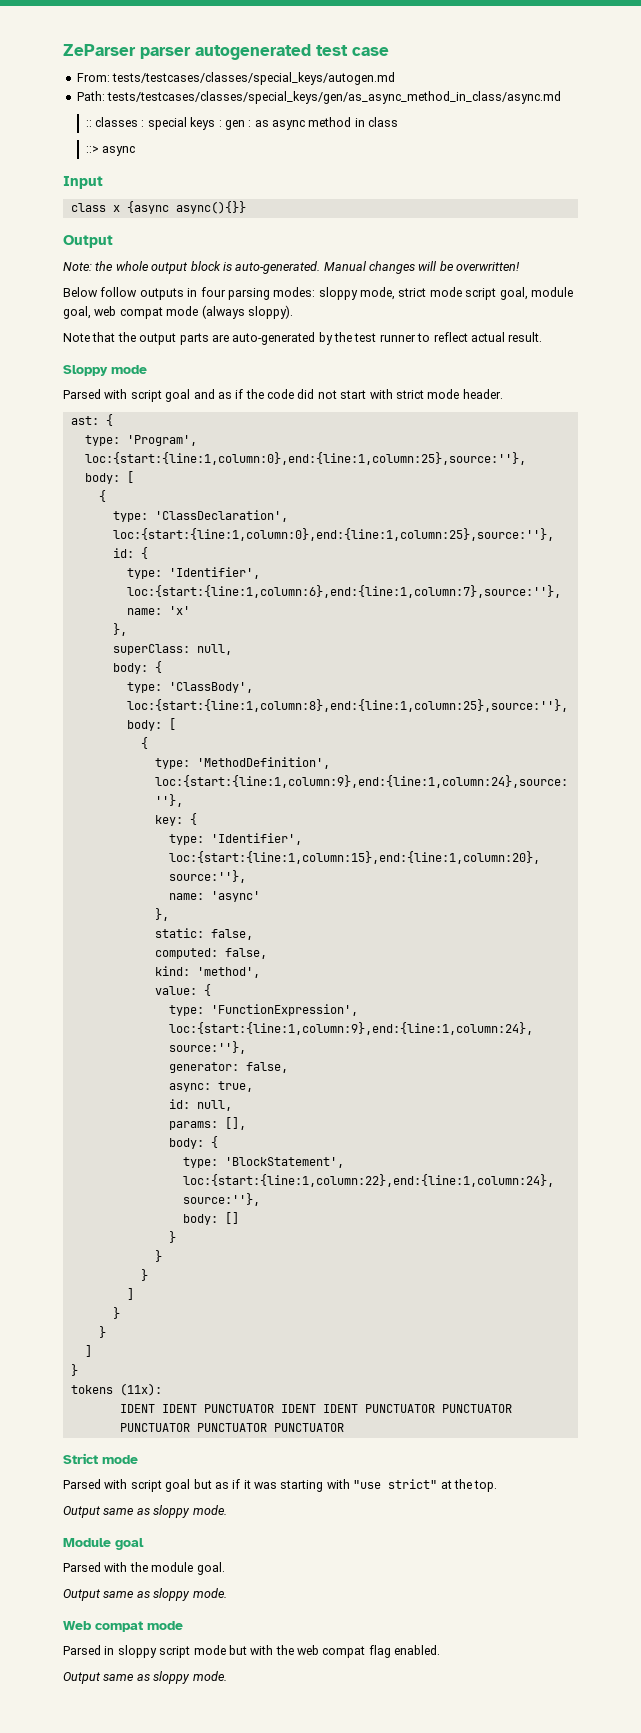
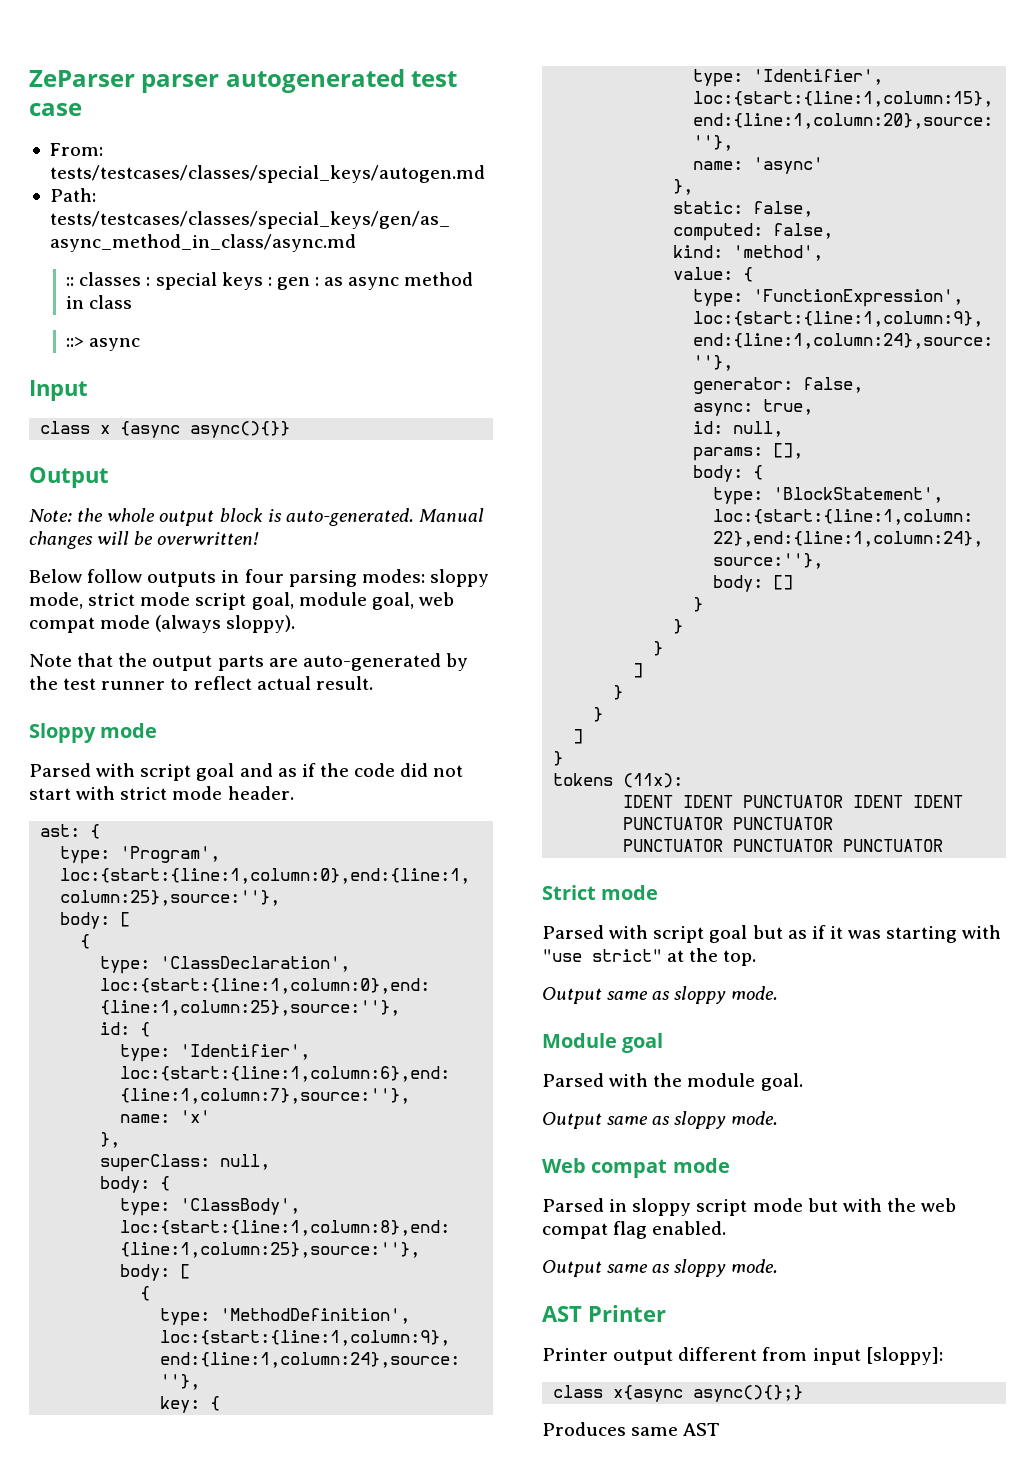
+ AST Printer
+ Printer output different from input [sloppy]:
+ class x{async async(){};}
+ Produces same AST

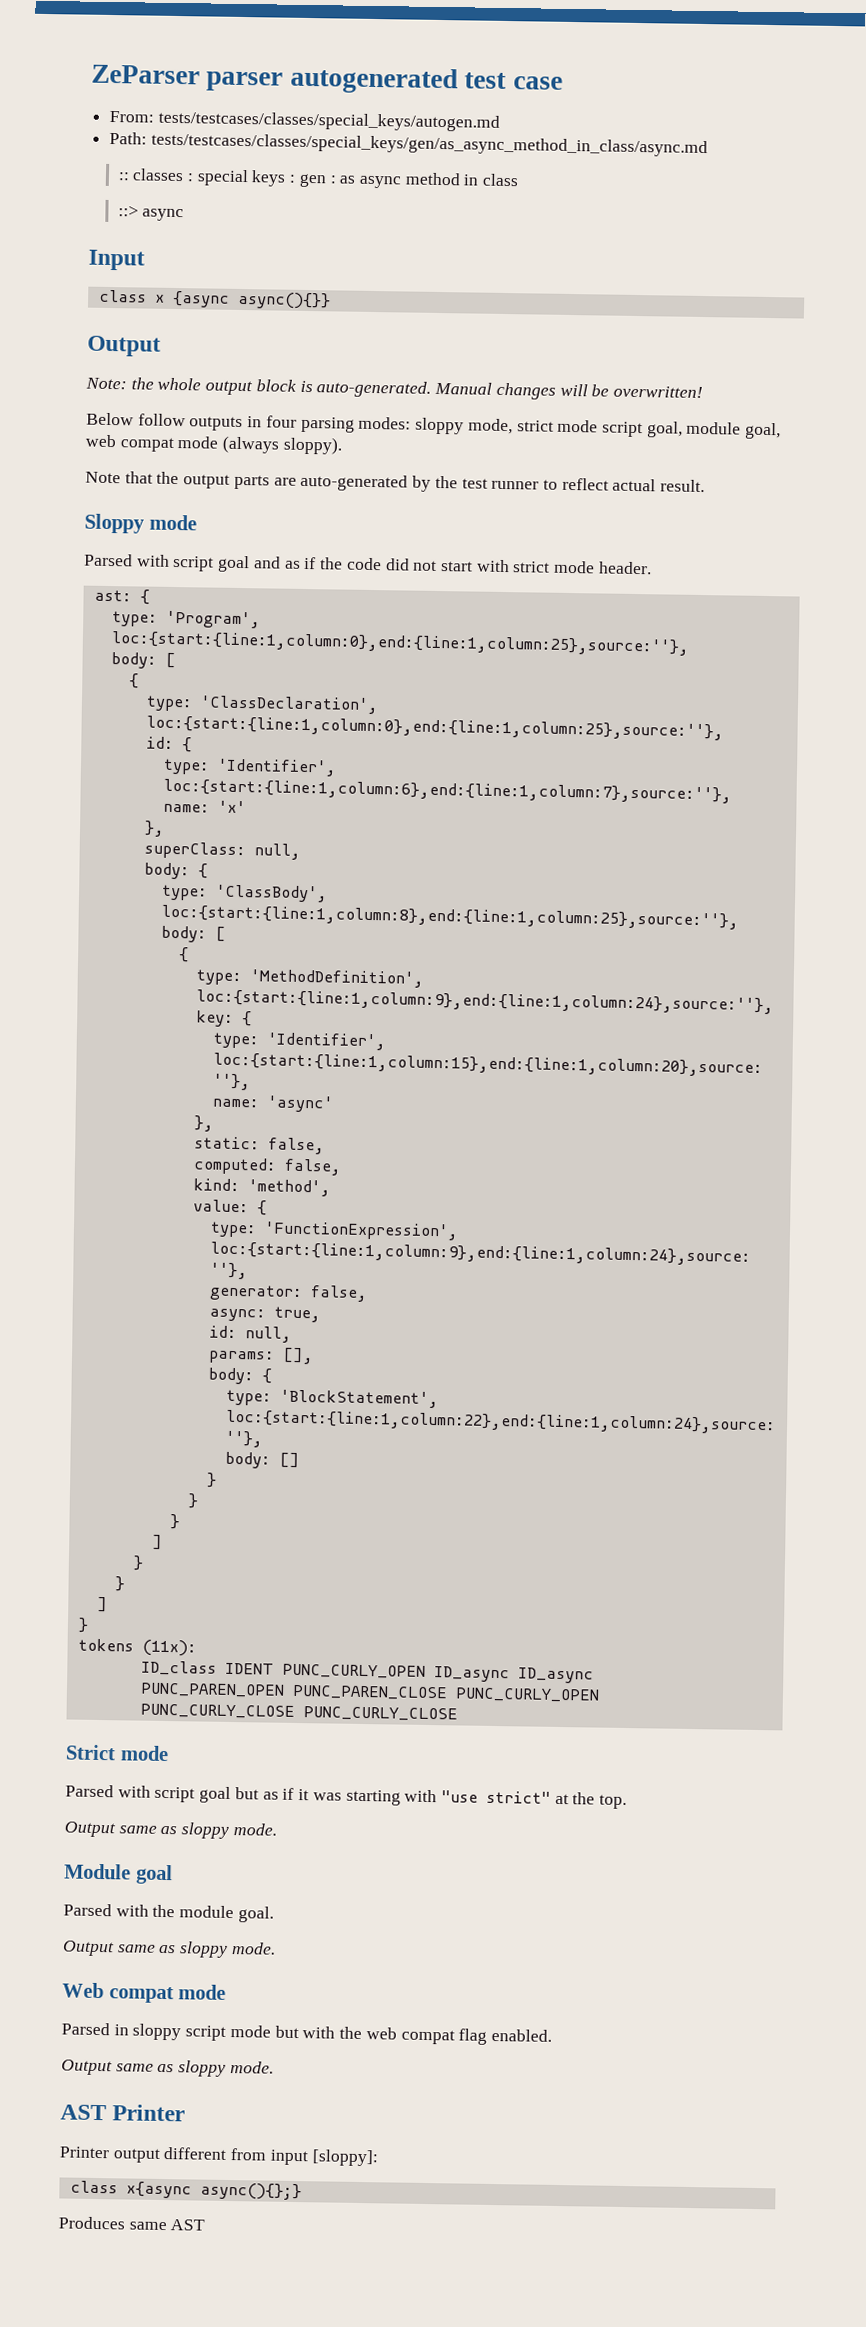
- IDENT IDENT PUNCTUATOR IDENT IDENT PUNCTUATOR PUNCTUATOR
- PUNCTUATOR PUNCTUATOR PUNCTUATOR
+ ID_class IDENT PUNC_CURLY_OPEN ID_async ID_async
+ PUNC_PAREN_OPEN PUNC_PAREN_CLOSE PUNC_CURLY_OPEN
+ PUNC_CURLY_CLOSE PUNC_CURLY_CLOSE

